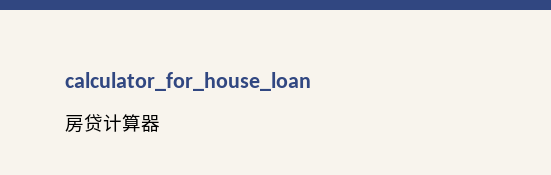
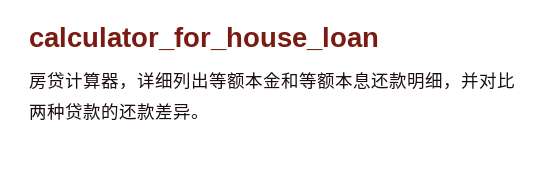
- 房贷计算器
+ 房贷计算器，详细列出等额本金和等额本息还款明细，并对比两种贷款的还款差异。

